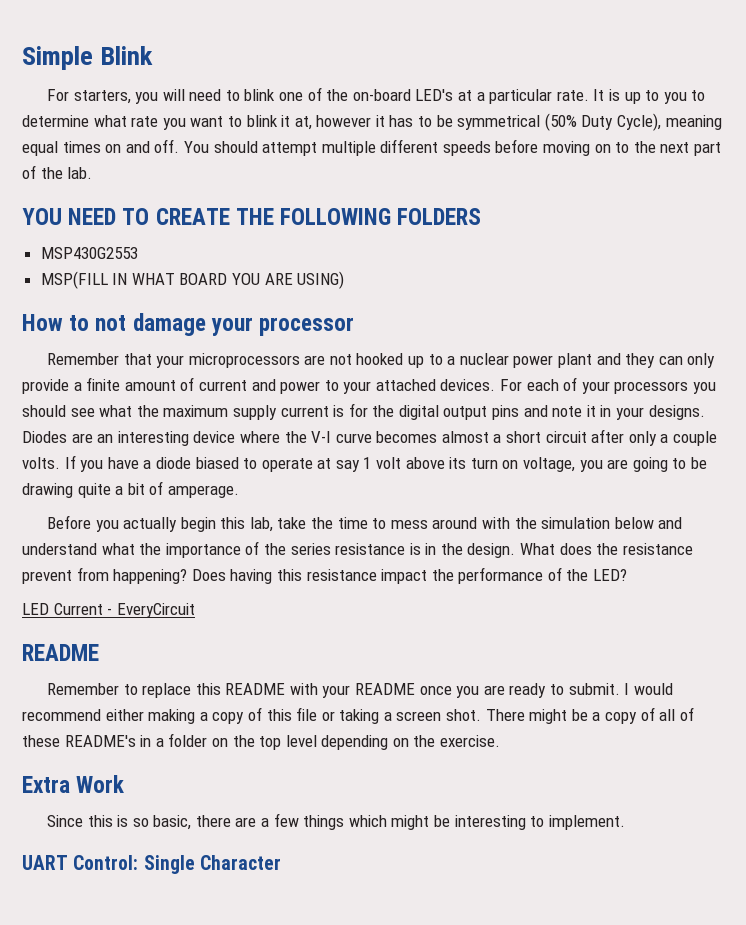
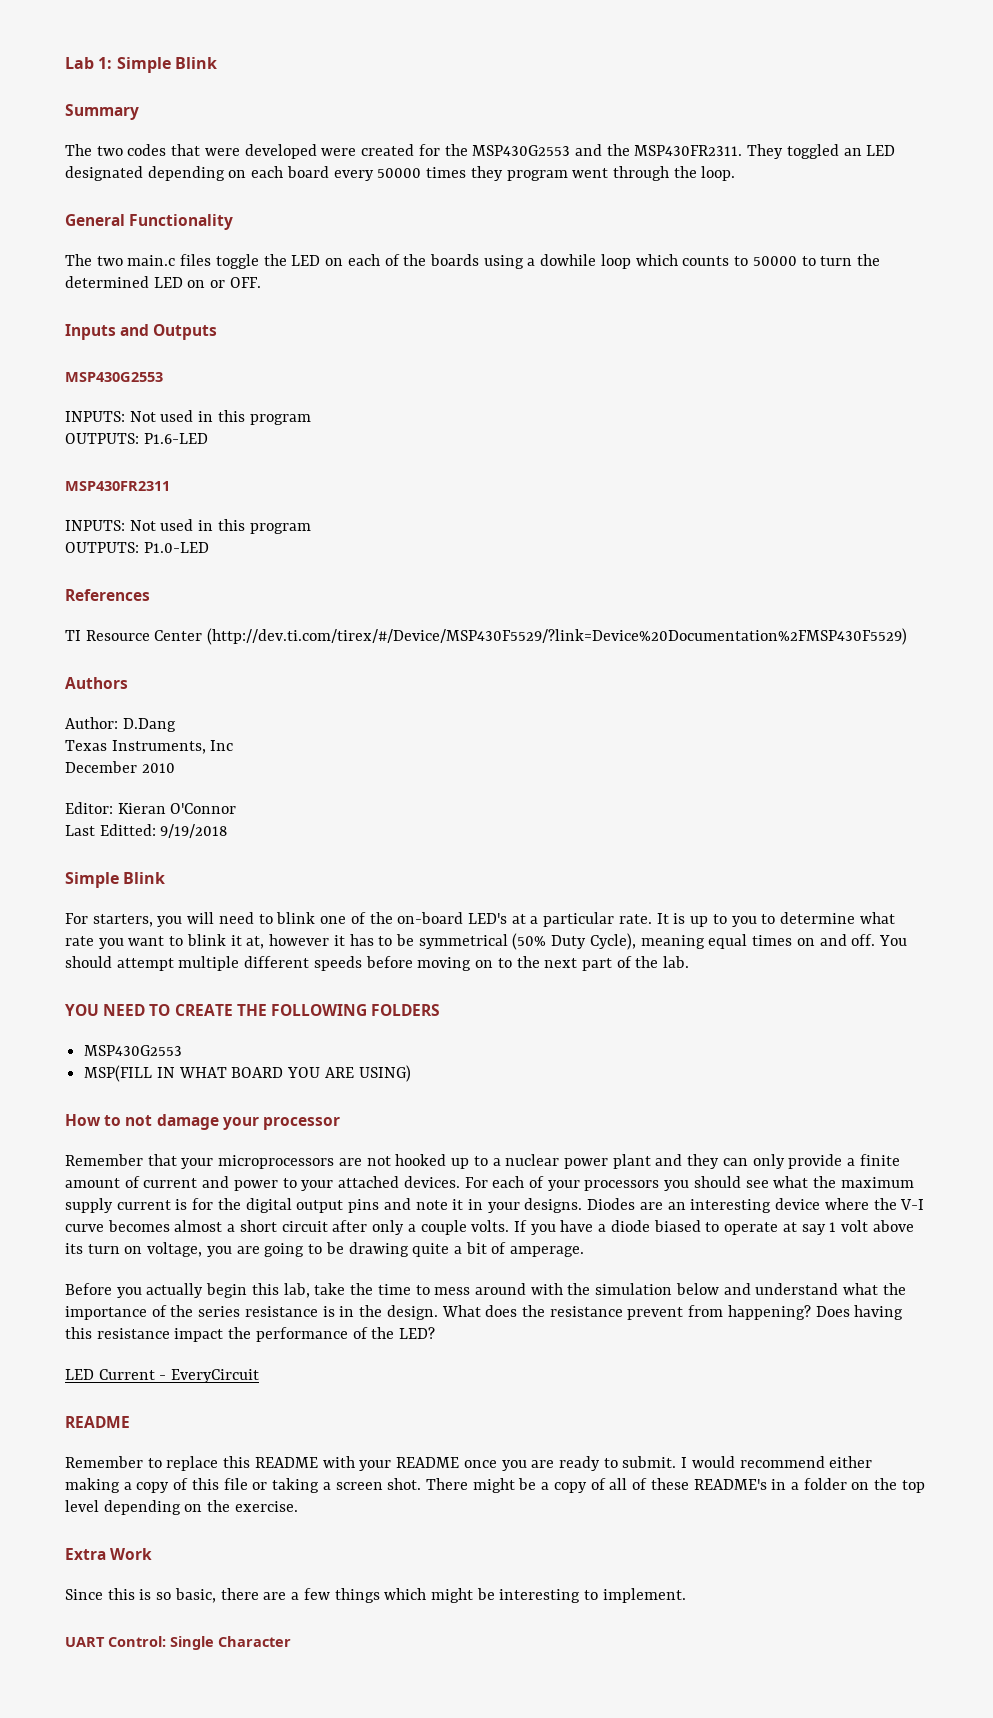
+ Lab 1: Simple Blink
+ Summary
+ The two codes that were developed were created for the MSP430G2553 and the MSP430FR2311. They toggled an LED designated depending on each board every 50000 times they program went through the loop.
+ General Functionality
+ The two main.c files toggle the LED on each of the boards using a dowhile loop which counts to 50000 to turn the determined LED on or OFF.
+ Inputs and Outputs
+ MSP430G2553
+ INPUTS: Not used in this program
+ OUTPUTS: P1.6-LED
+ MSP430FR2311
+ INPUTS: Not used in this program
+ OUTPUTS: P1.0-LED
+ References
+ TI Resource Center (http://dev.ti.com/tirex/#/Device/MSP430F5529/?link=Device%20Documentation%2FMSP430F5529)
+ Authors
+ Author: D.Dang
+ Texas Instruments, Inc
+ December 2010
+ Editor: Kieran O'Connor
+ Last Editted: 9/19/2018

